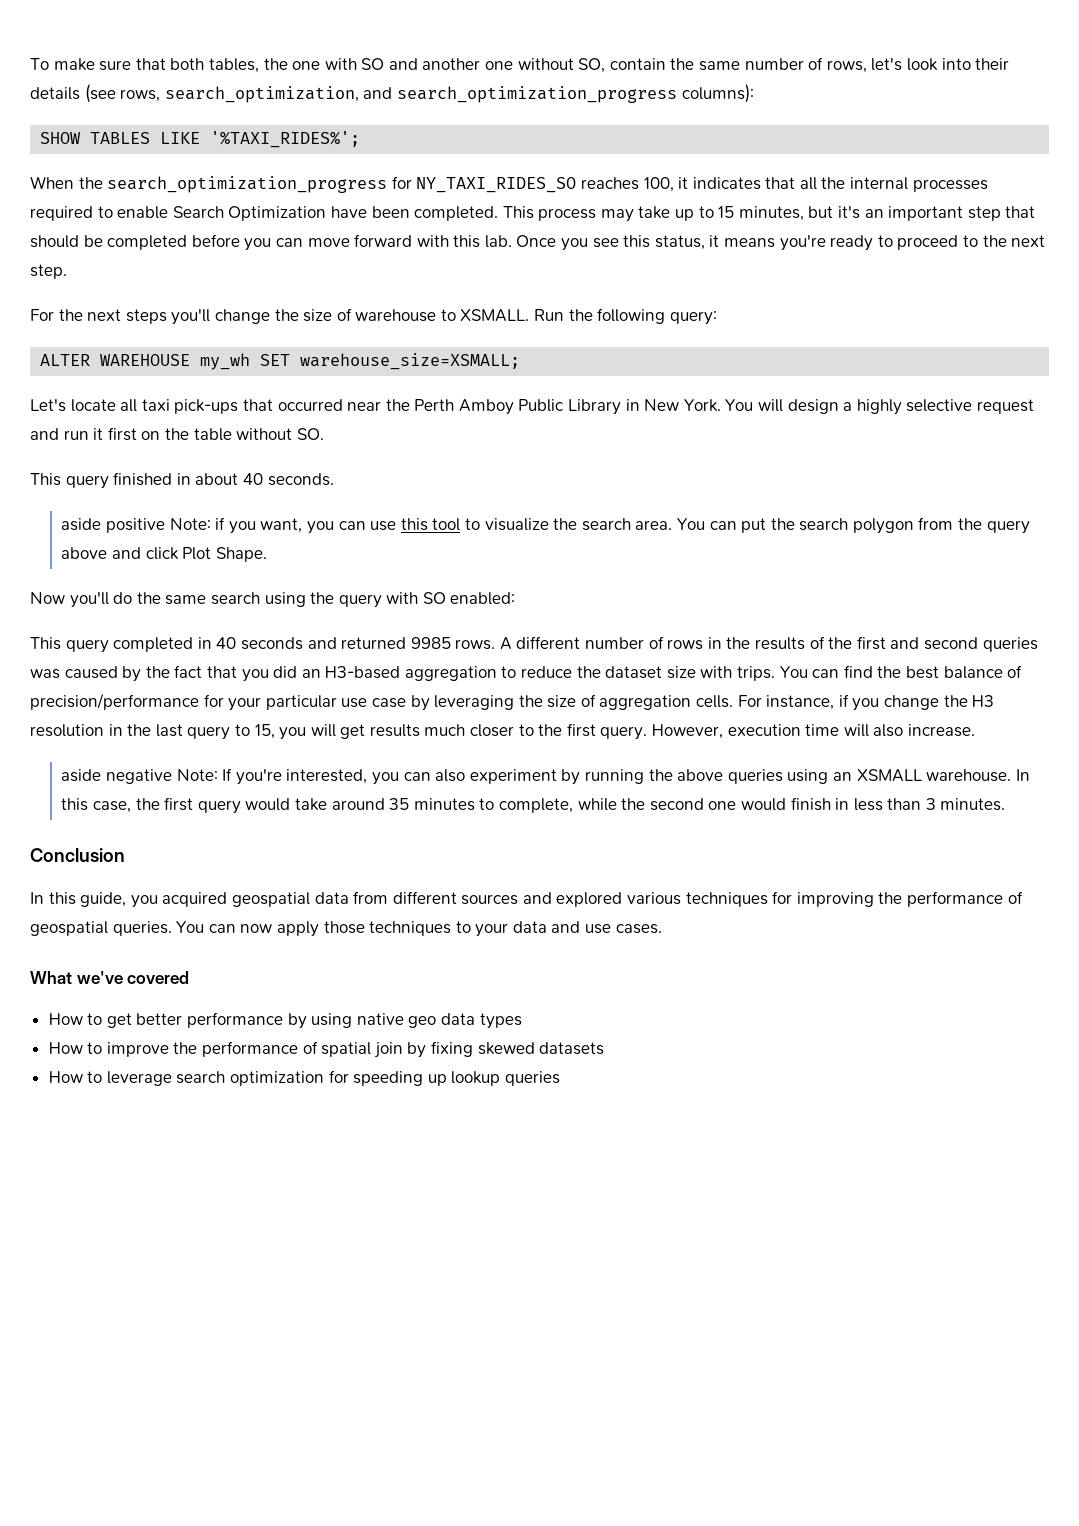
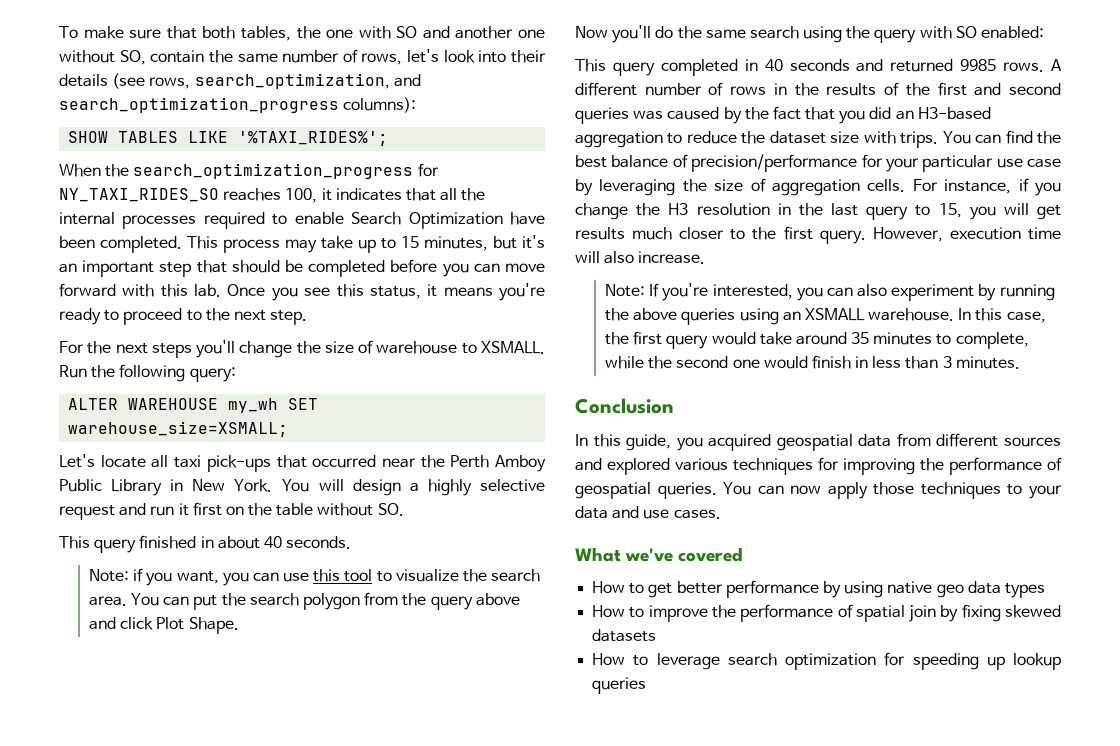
- aside positive Note: if you want, you can use this tool to visualize the search area.
+ Note: if you want, you can use this tool to visualize the search area.
- aside negative Note: If you're interested, you can also experiment by running the above queries using an XSMALL warehouse.
+ Note: If you're interested, you can also experiment by running the above queries using an XSMALL warehouse.

